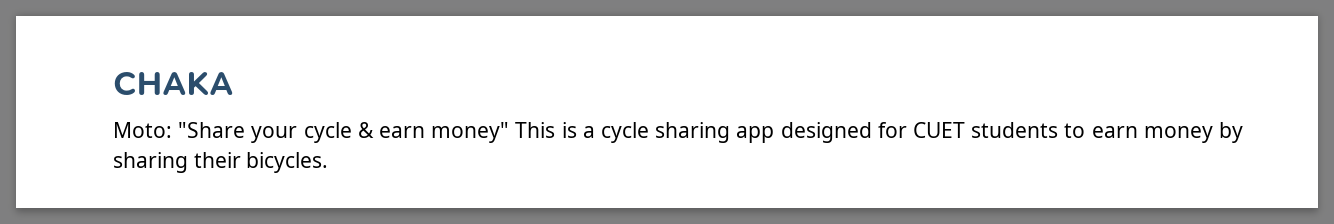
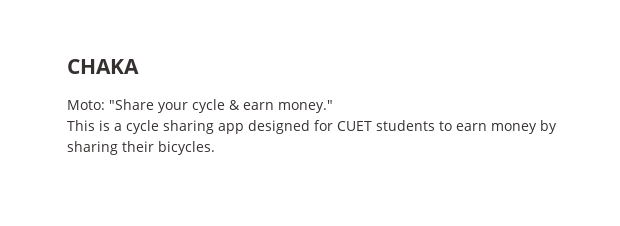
- Moto: "Share your cycle & earn money" This is a cycle sharing app designed for CUET students to earn money by sharing their bicycles.
+ Moto: "Share your cycle & earn money."
+ This is a cycle sharing app designed for CUET students to earn money by sharing their bicycles.

